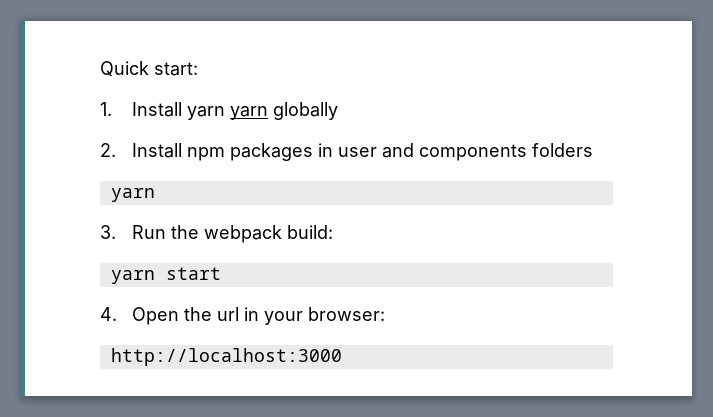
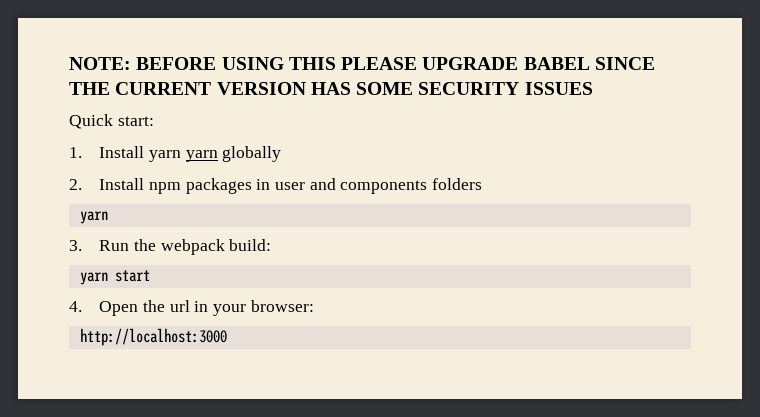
+ NOTE: BEFORE USING THIS PLEASE UPGRADE BABEL SINCE THE CURRENT VERSION HAS SOME SECURITY ISSUES

